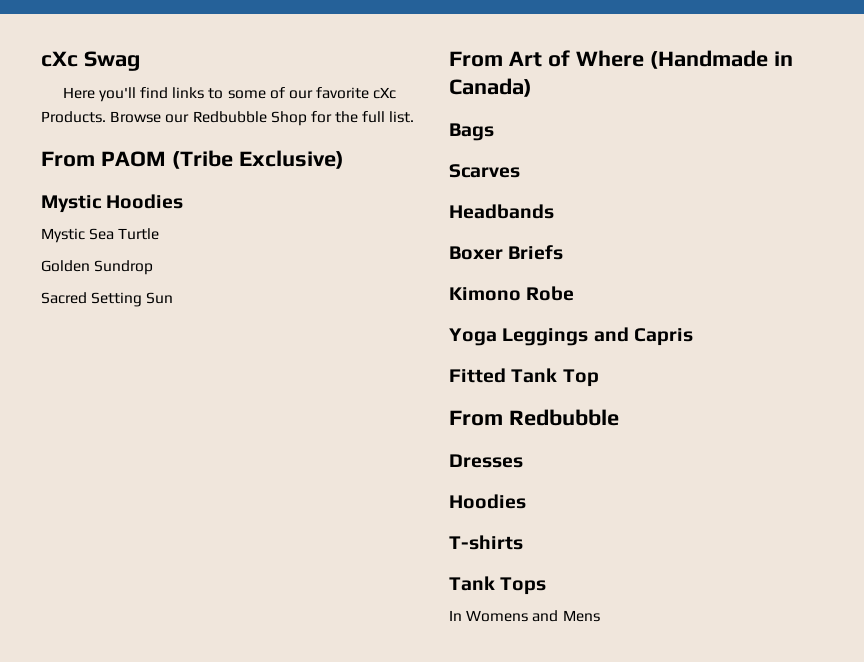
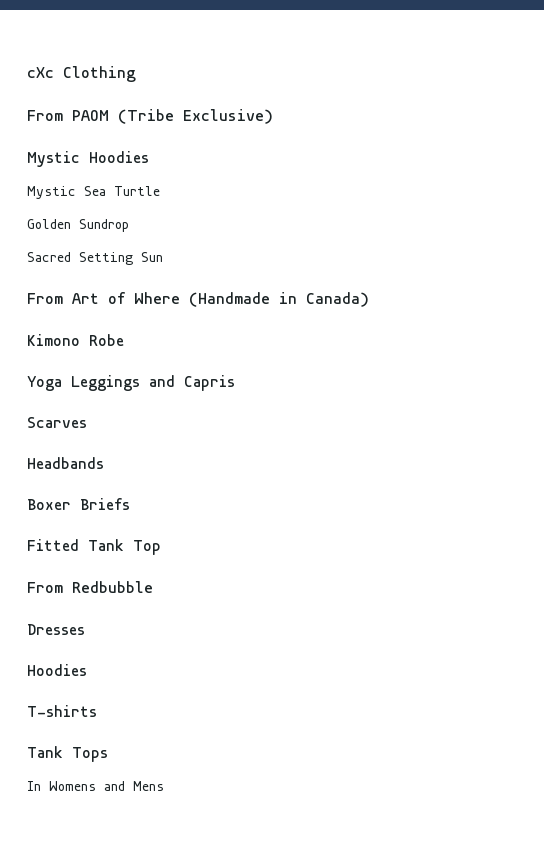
- cXc Swag
- Here you'll find links to some of our favorite cXc Products. Browse our Redbubble Shop for the full list.
+ cXc Clothing
- Bags
+ Kimono Robe
+ Yoga Leggings and Capris
  Scarves
  Headbands
  Boxer Briefs
- Kimono Robe
- Yoga Leggings and Capris

